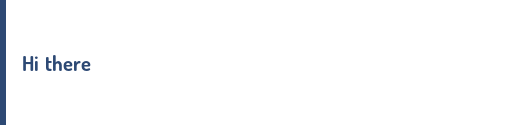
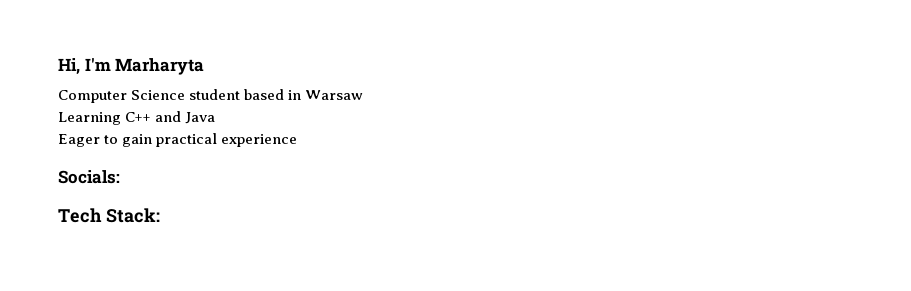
- Hi there
+ Hi, I'm Marharyta
+ Computer Science student based in Warsaw
+ Learning C++ and Java
+ Eager to gain practical experience
+ Socials:
+ Tech Stack:

